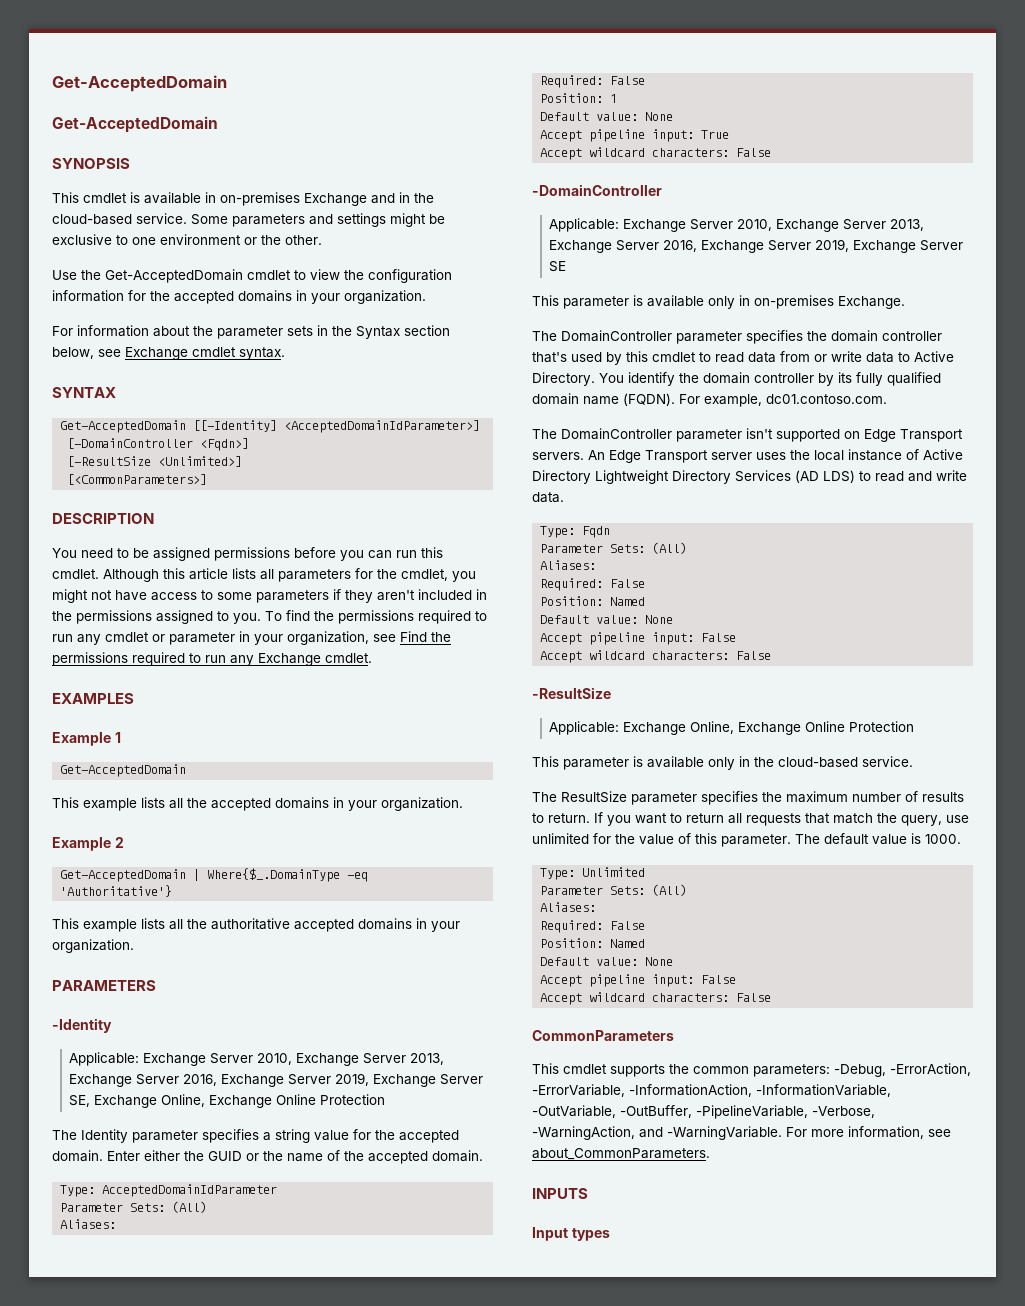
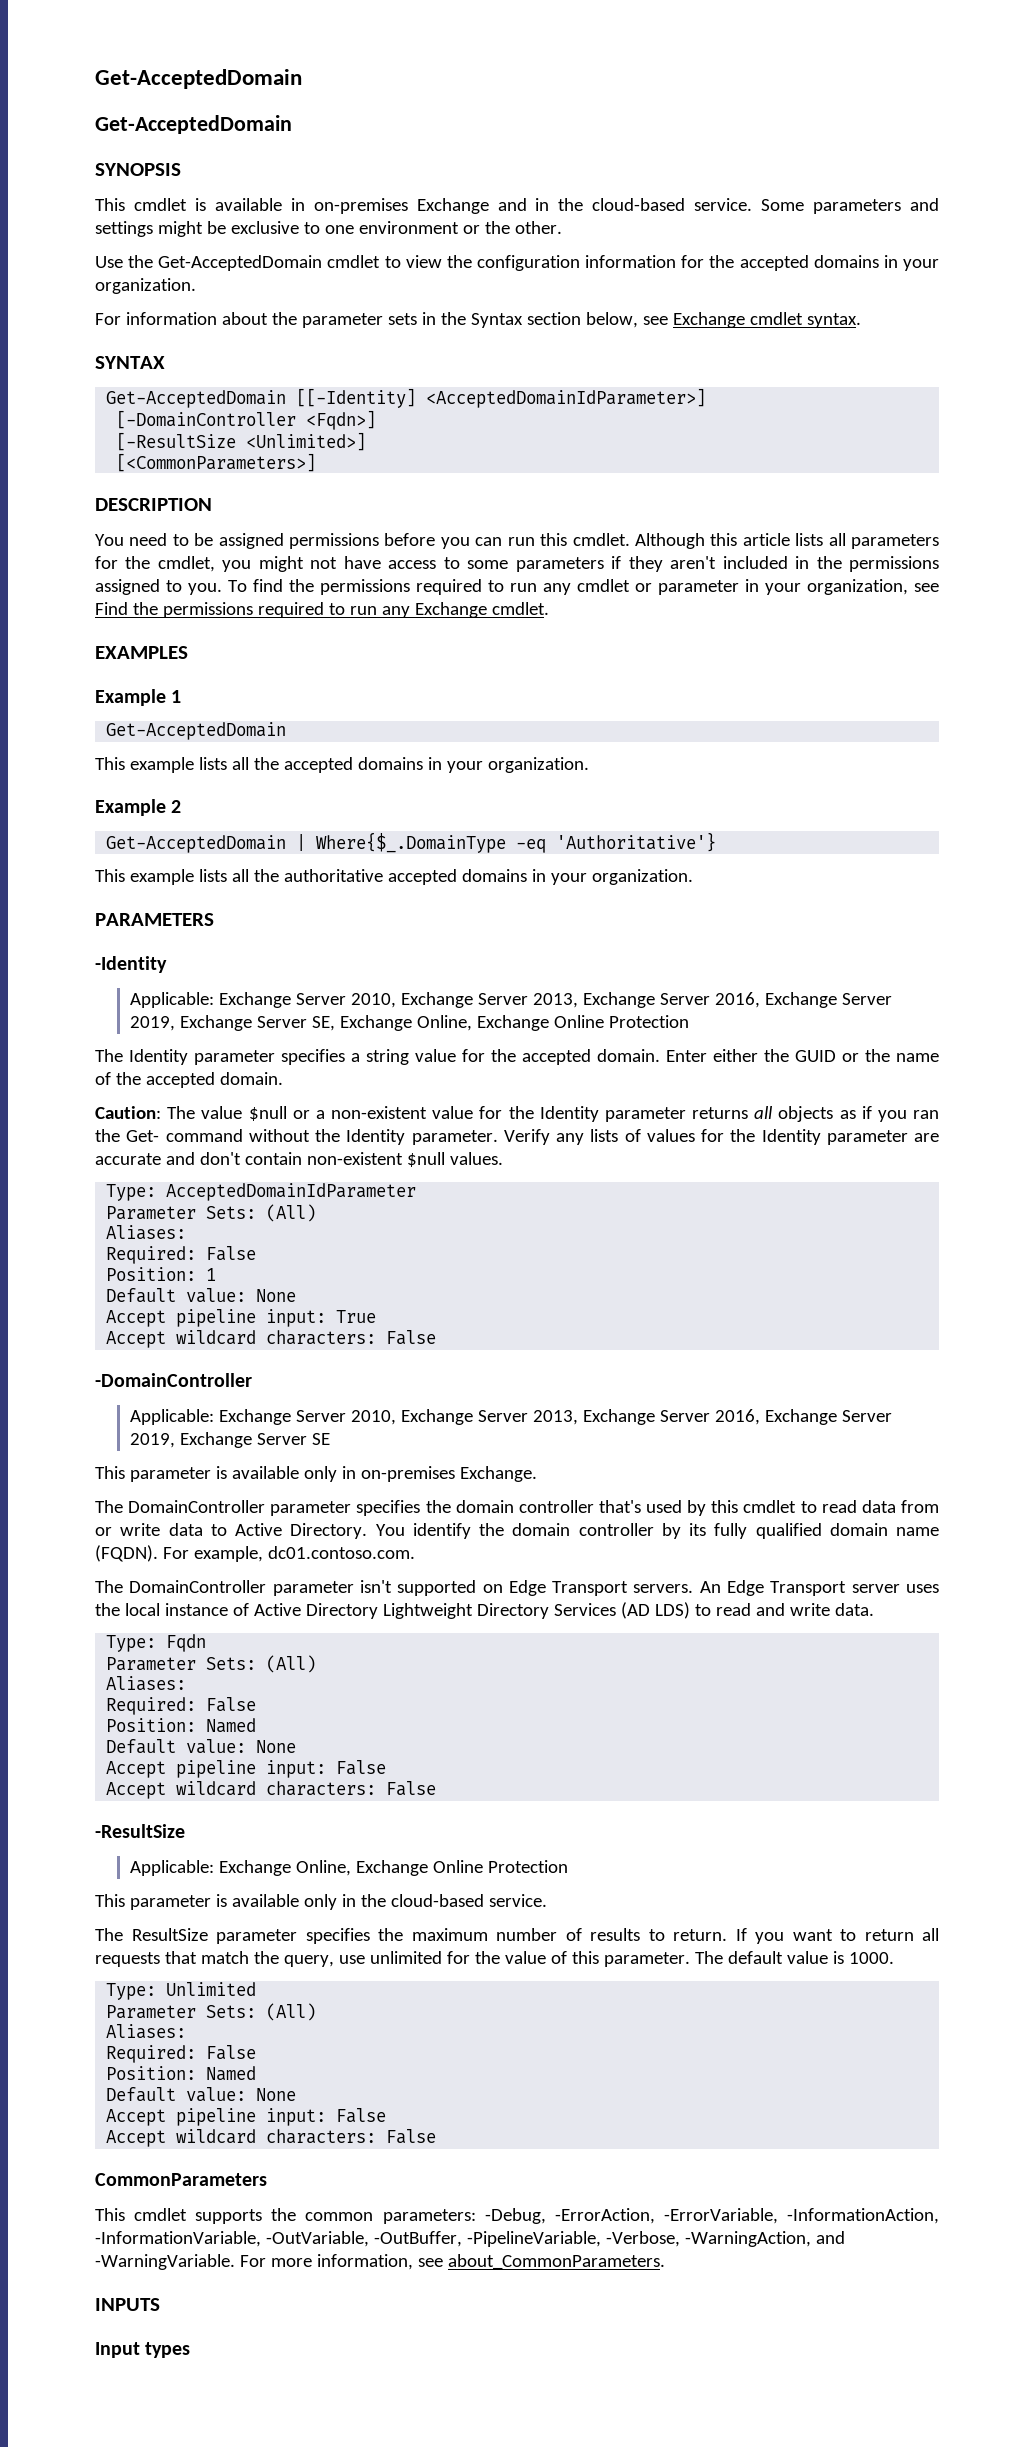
+ Caution: The value $null or a non-existent value for the Identity parameter returns all objects as if you ran the Get- command without the Identity parameter. Verify any lists of values for the Identity parameter are accurate and don't contain non-existent $null values.

